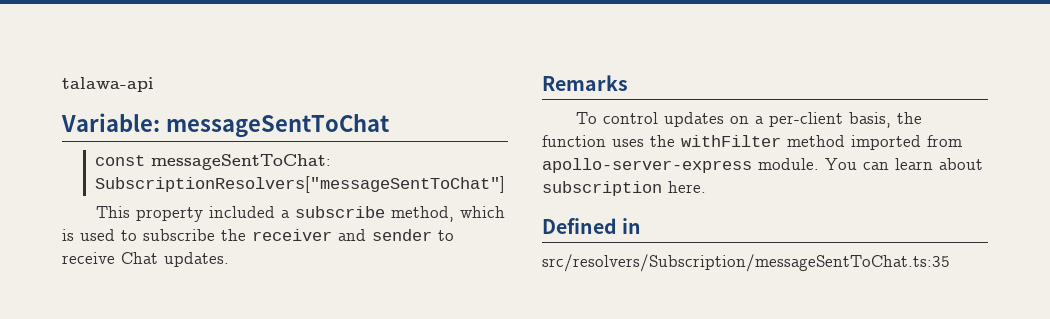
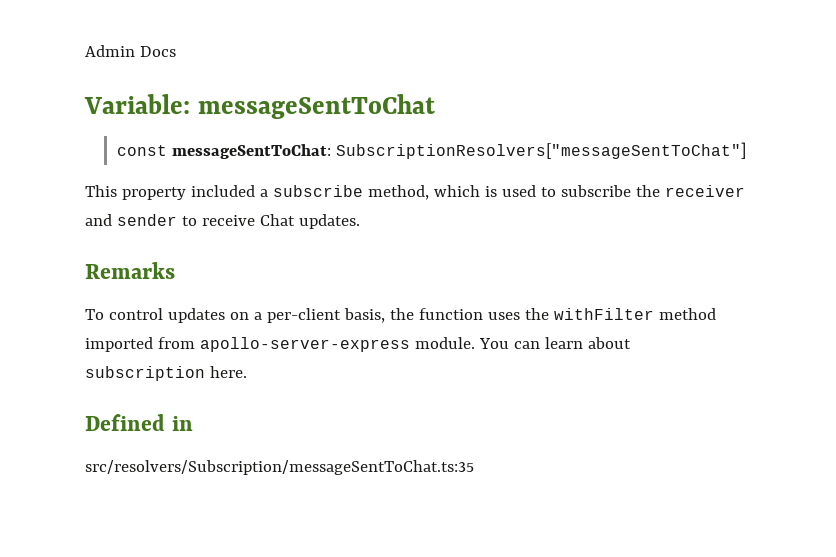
- talawa-api
+ Admin Docs

